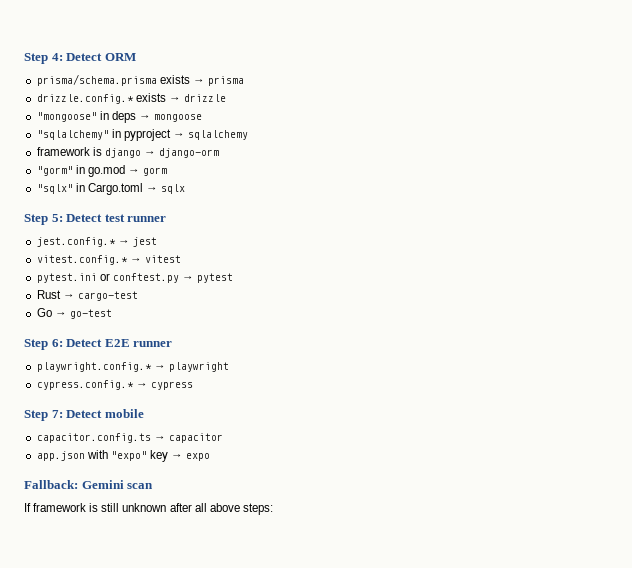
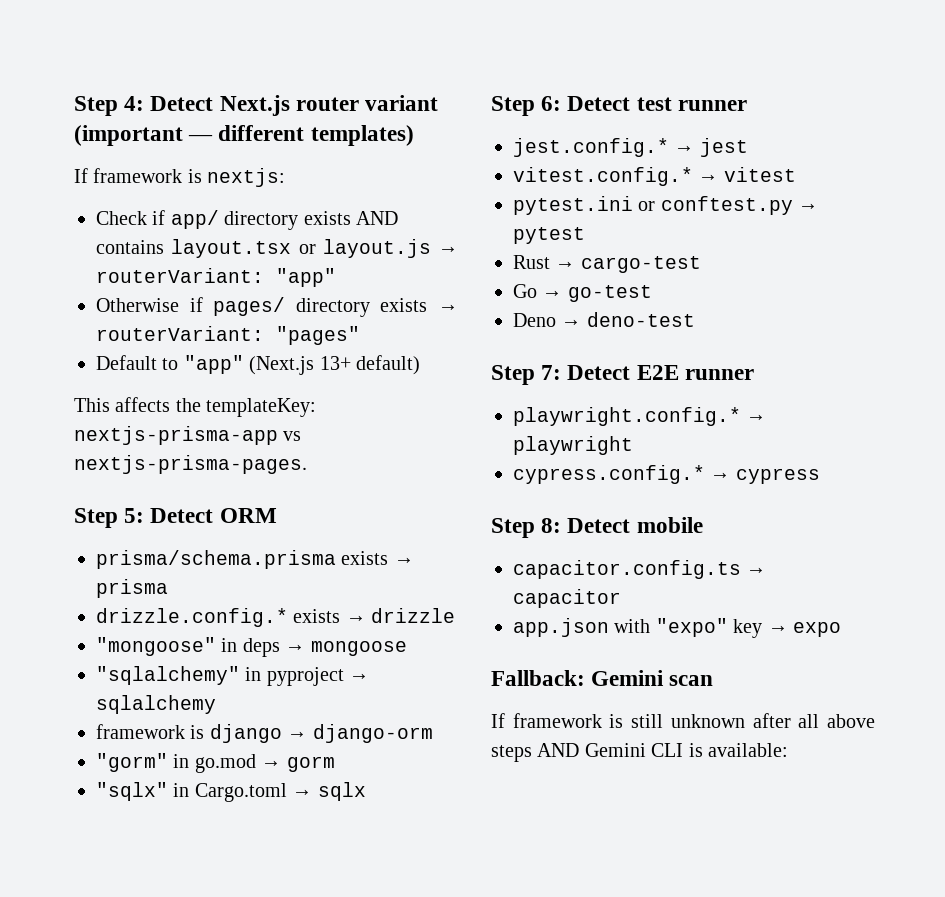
- Step 4: Detect ORM
+ Step 4: Detect Next.js router variant (important — different templates)
+ If framework is nextjs:
+ Check if app/ directory exists AND contains layout.tsx or layout.js → routerVariant: "app"
+ Otherwise if pages/ directory exists → routerVariant: "pages"
+ Default to "app" (Next.js 13+ default)
+ This affects the templateKey: nextjs-prisma-app vs nextjs-prisma-pages.
+ Step 5: Detect ORM
- Step 5: Detect test runner
+ Step 6: Detect test runner
- Step 6: Detect E2E runner
+ Deno → deno-test
+ Step 7: Detect E2E runner
- Step 7: Detect mobile
+ Step 8: Detect mobile
- If framework is still unknown after all above steps:
+ If framework is still unknown after all above steps AND Gemini CLI is available:

